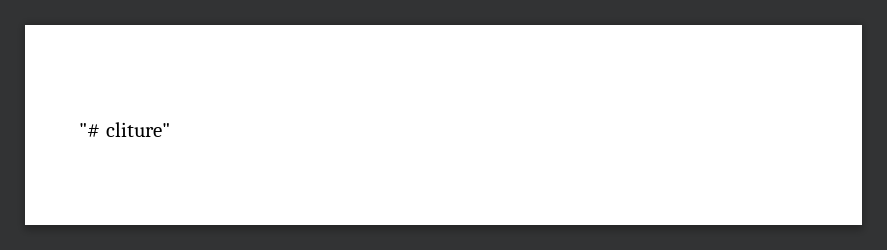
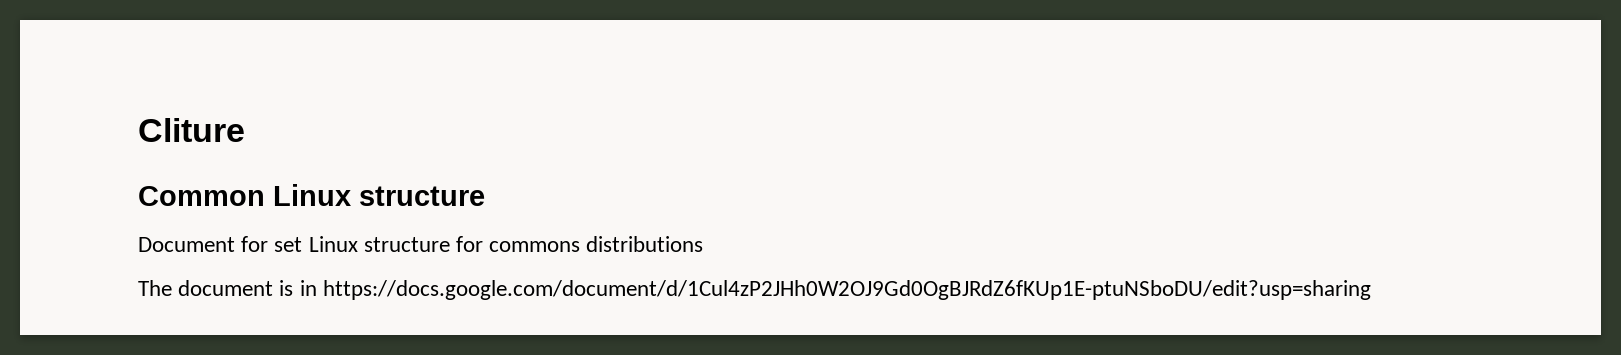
- "# cliture"
+ Cliture
+ Common Linux structure
+ Document for set Linux structure for commons distributions
+ The document is in https://docs.google.com/document/d/1Cul4zP2JHh0W2OJ9Gd0OgBJRdZ6fKUp1E-ptuNSboDU/edit?usp=sharing

